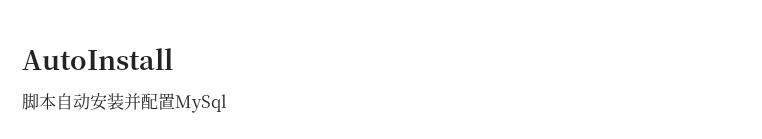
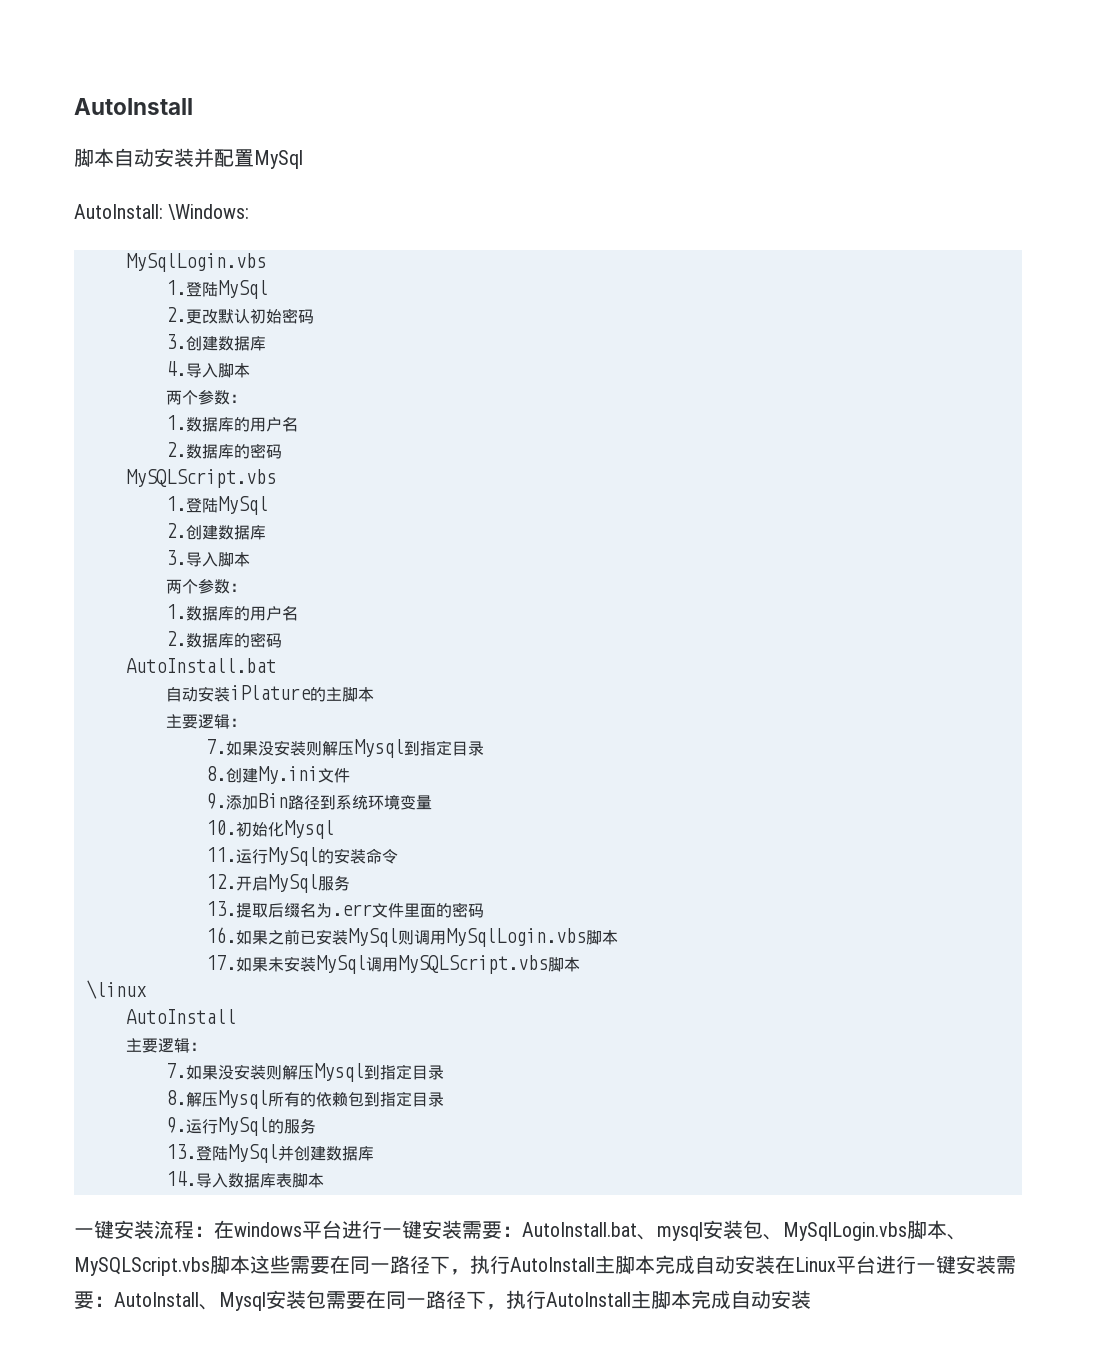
+ AutoInstall: \Windows:
+ MySqlLogin.vbs
+ 1.登陆MySql
+ 2.更改默认初始密码
+ 3.创建数据库
+ 4.导入脚本
+ 两个参数：
+ 1.数据库的用户名
+ 2.数据库的密码
+ MySQLScript.vbs
+ 1.登陆MySql
+ 2.创建数据库
+ 3.导入脚本
+ 两个参数：
+ 1.数据库的用户名
+ 2.数据库的密码
+ AutoInstall.bat
+ 自动安装iPlature的主脚本
+ 主要逻辑：
+ 7.如果没安装则解压Mysql到指定目录
+ 8.创建My.ini文件
+ 9.添加Bin路径到系统环境变量
+ 10.初始化Mysql
+ 11.运行MySql的安装命令
+ 12.开启MySql服务
+ 13.提取后缀名为.err文件里面的密码
+ 16.如果之前已安装MySql则调用MySqlLogin.vbs脚本
+ 17.如果未安装MySql调用MySQLScript.vbs脚本
+ \linux
+ AutoInstall
+ 主要逻辑：
+ 7.如果没安装则解压Mysql到指定目录
+ 8.解压Mysql所有的依赖包到指定目录
+ 9.运行MySql的服务
+ 13.登陆MySql并创建数据库
+ 14.导入数据库表脚本
+ 一键安装流程：在windows平台进行一键安装需要：AutoInstall.bat、mysql安装包、MySqlLogin.vbs脚本、MySQLScript.vbs脚本这些需要在同一路径下，执行AutoInstall主脚本完成自动安装在Linux平台进行一键安装需要：AutoInstall、Mysql安装包需要在同一路径下，执行AutoInstall主脚本完成自动安装

